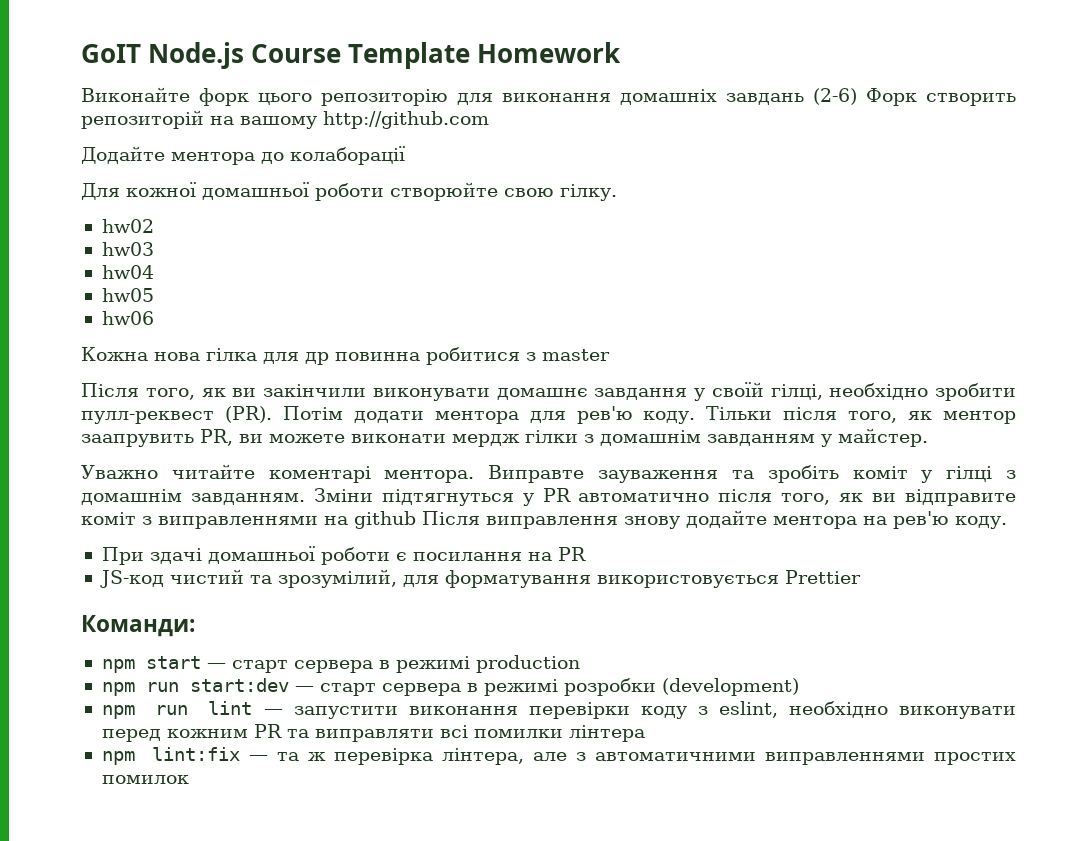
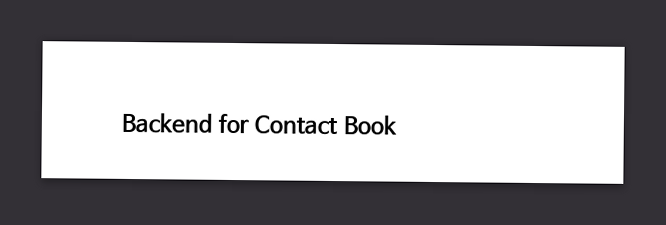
- GoIT Node.js Course Template Homework
- Виконайте форк цього репозиторію для виконання домашніх завдань (2-6) Форк створить репозиторій на вашому http://github.com
- Додайте ментора до колаборації
- Для кожної домашньої роботи створюйте свою гілку.
- hw02
- hw03
- hw04
- hw05
- hw06
- Кожна нова гілка для др повинна робитися з master
- Після того, як ви закінчили виконувати домашнє завдання у своїй гілці, необхідно зробити пулл-реквест (PR). Потім додати ментора для рев'ю коду. Тільки після того, як ментор заапрувить PR, ви можете виконати мердж гілки з домашнім завданням у майстер.
- Уважно читайте коментарі ментора. Виправте зауваження та зробіть коміт у гілці з домашнім завданням. Зміни підтягнуться у PR автоматично після того, як ви відправите коміт з виправленнями на github Після виправлення знову додайте ментора на рев'ю коду.
- При здачі домашньої роботи є посилання на PR
- JS-код чистий та зрозумілий, для форматування використовується Prettier
- Команди:
- npm start — старт сервера в режимі production
- npm run start:dev — старт сервера в режимі розробки (development)
- npm run lint — запустити виконання перевірки коду з eslint, необхідно виконувати перед кожним PR та виправляти всі помилки лінтера
- npm lint:fix — та ж перевірка лінтера, але з автоматичними виправленнями простих помилок
+ Backend for Contact Book

